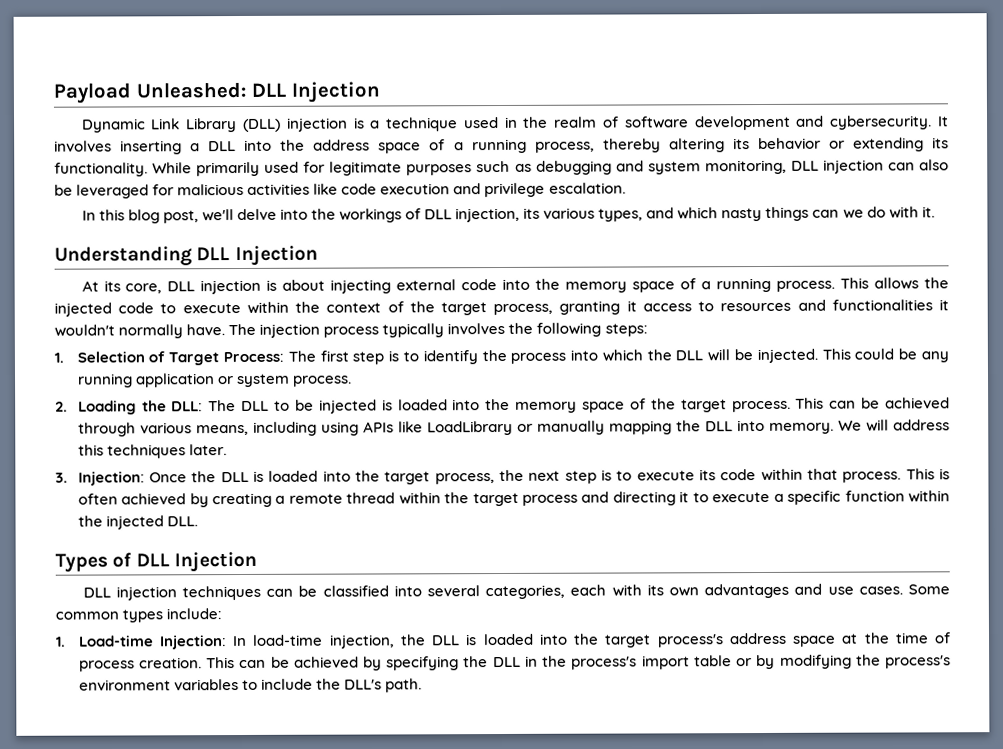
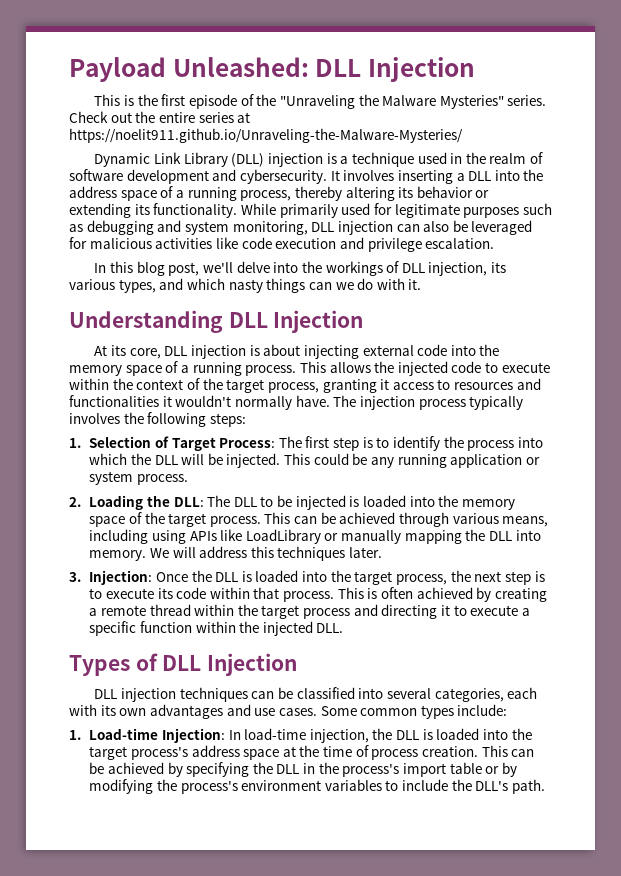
+ This is the first episode of the "Unraveling the Malware Mysteries" series. Check out the entire series at https://noelit911.github.io/Unraveling-the-Malware-Mysteries/

